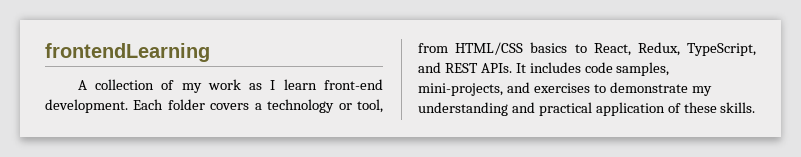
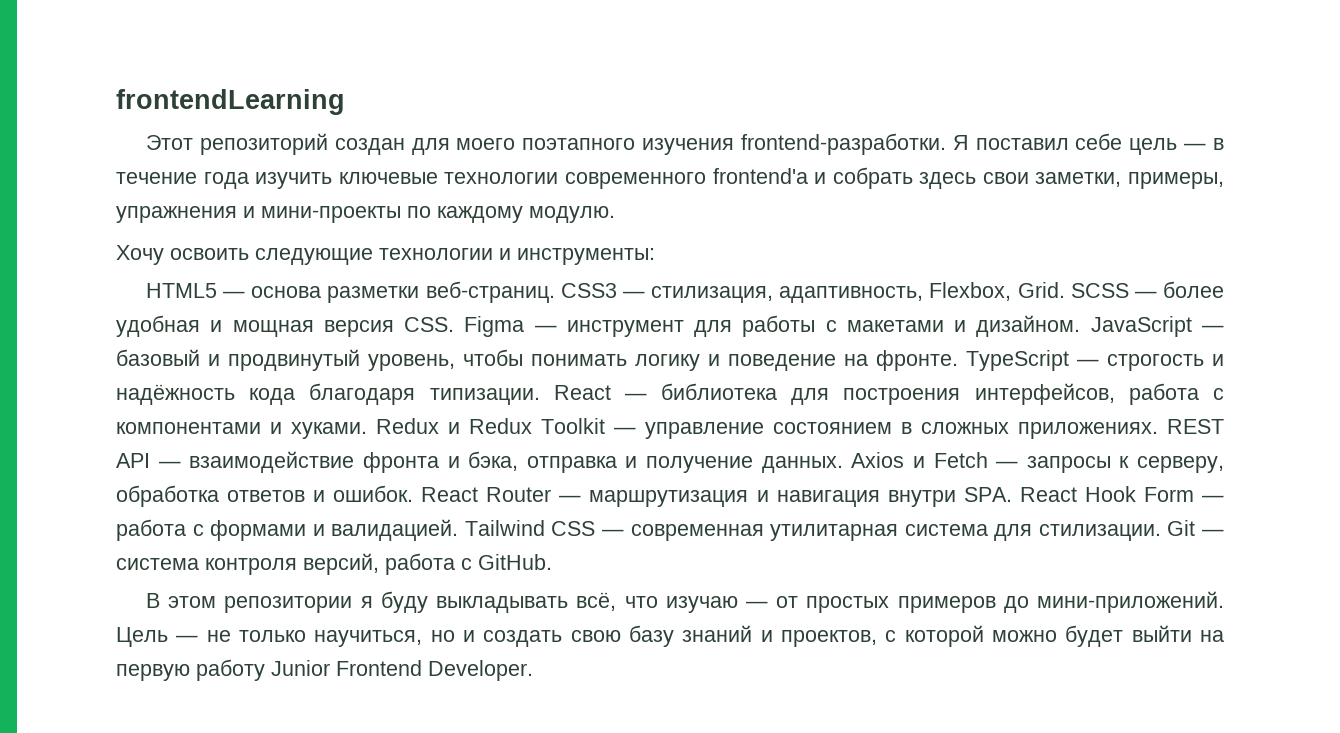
- A collection of my work as I learn front-end development. Each folder covers a technology or tool, from HTML/CSS basics to React, Redux, TypeScript, and REST APIs. It includes code samples, mini-projects, and exercises to demonstrate my understanding and practical application of these skills.
+ Этот репозиторий создан для моего поэтапного изучения frontend-разработки. Я поставил себе цель — в течение года изучить ключевые технологии современного frontend'а и собрать здесь свои заметки, примеры, упражнения и мини-проекты по каждому модулю.
+ Хочу освоить следующие технологии и инструменты:
+ HTML5 — основа разметки веб-страниц. CSS3 — стилизация, адаптивность, Flexbox, Grid. SCSS — более удобная и мощная версия CSS. Figma — инструмент для работы с макетами и дизайном. JavaScript — базовый и продвинутый уровень, чтобы понимать логику и поведение на фронте. TypeScript — строгость и надёжность кода благодаря типизации. React — библиотека для построения интерфейсов, работа с компонентами и хуками. Redux и Redux Toolkit — управление состоянием в сложных приложениях. REST API — взаимодействие фронта и бэка, отправка и получение данных. Axios и Fetch — запросы к серверу, обработка ответов и ошибок. React Router — маршрутизация и навигация внутри SPA. React Hook Form — работа с формами и валидацией. Tailwind CSS — современная утилитарная система для стилизации. Git — система контроля версий, работа с GitHub.
+ В этом репозитории я буду выкладывать всё, что изучаю — от простых примеров до мини-приложений. Цель — не только научиться, но и создать свою базу знаний и проектов, с которой можно будет выйти на первую работу Junior Frontend Developer.

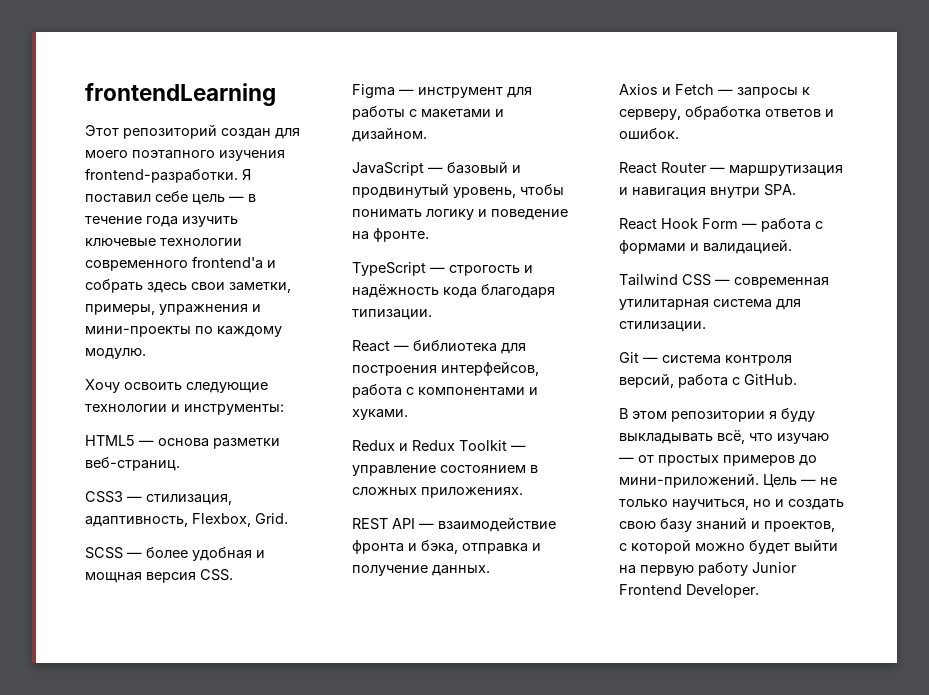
- HTML5 — основа разметки веб-страниц. CSS3 — стилизация, адаптивность, Flexbox, Grid. SCSS — более удобная и мощная версия CSS. Figma — инструмент для работы с макетами и дизайном. JavaScript — базовый и продвинутый уровень, чтобы понимать логику и поведение на фронте. TypeScript — строгость и надёжность кода благодаря типизации. React — библиотека для построения интерфейсов, работа с компонентами и хуками. Redux и Redux Toolkit — управление состоянием в сложных приложениях. REST API — взаимодействие фронта и бэка, отправка и получение данных. Axios и Fetch — запросы к серверу, обработка ответов и ошибок. React Router — маршрутизация и навигация внутри SPA. React Hook Form — работа с формами и валидацией. Tailwind CSS — современная утилитарная система для стилизации. Git — система контроля версий, работа с GitHub.
+ HTML5 — основа разметки веб-страниц.
+ CSS3 — стилизация, адаптивность, Flexbox, Grid.
+ SCSS — более удобная и мощная версия CSS.
+ Figma — инструмент для работы с макетами и дизайном.
+ JavaScript — базовый и продвинутый уровень, чтобы понимать логику и поведение на фронте.
+ TypeScript — строгость и надёжность кода благодаря типизации.
+ React — библиотека для построения интерфейсов, работа с компонентами и хуками.
+ Redux и Redux Toolkit — управление состоянием в сложных приложениях.
+ REST API — взаимодействие фронта и бэка, отправка и получение данных.
+ Axios и Fetch — запросы к серверу, обработка ответов и ошибок.
+ React Router — маршрутизация и навигация внутри SPA.
+ React Hook Form — работа с формами и валидацией.
+ Tailwind CSS — современная утилитарная система для стилизации.
+ Git — система контроля версий, работа с GitHub.

